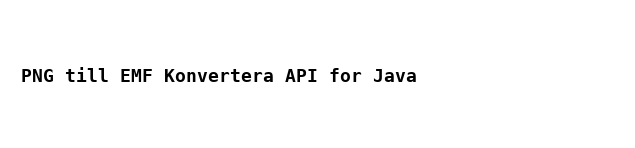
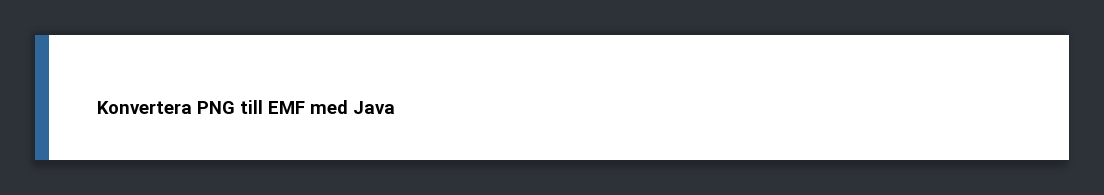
- PNG till EMF Konvertera API for Java
+ Konvertera PNG till EMF med Java

